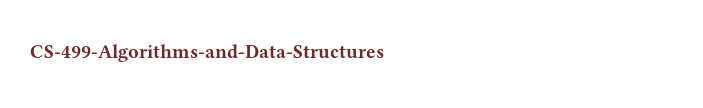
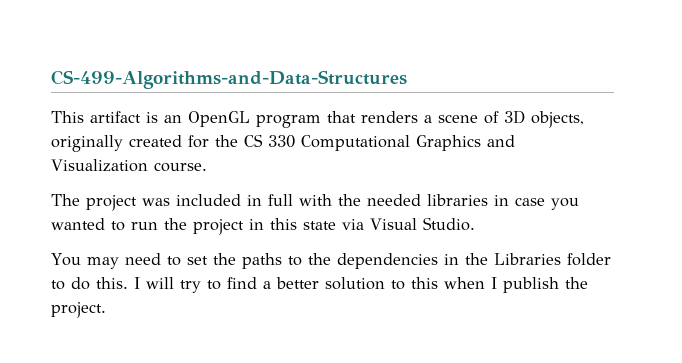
+ This artifact is an OpenGL program that renders a scene of 3D objects, originally created for the CS 330 Computational Graphics and Visualization course.
+ The project was included in full with the needed libraries in case you wanted to run the project in this state via Visual Studio.
+ You may need to set the paths to the dependencies in the Libraries folder to do this. I will try to find a better solution to this when I publish the project.

